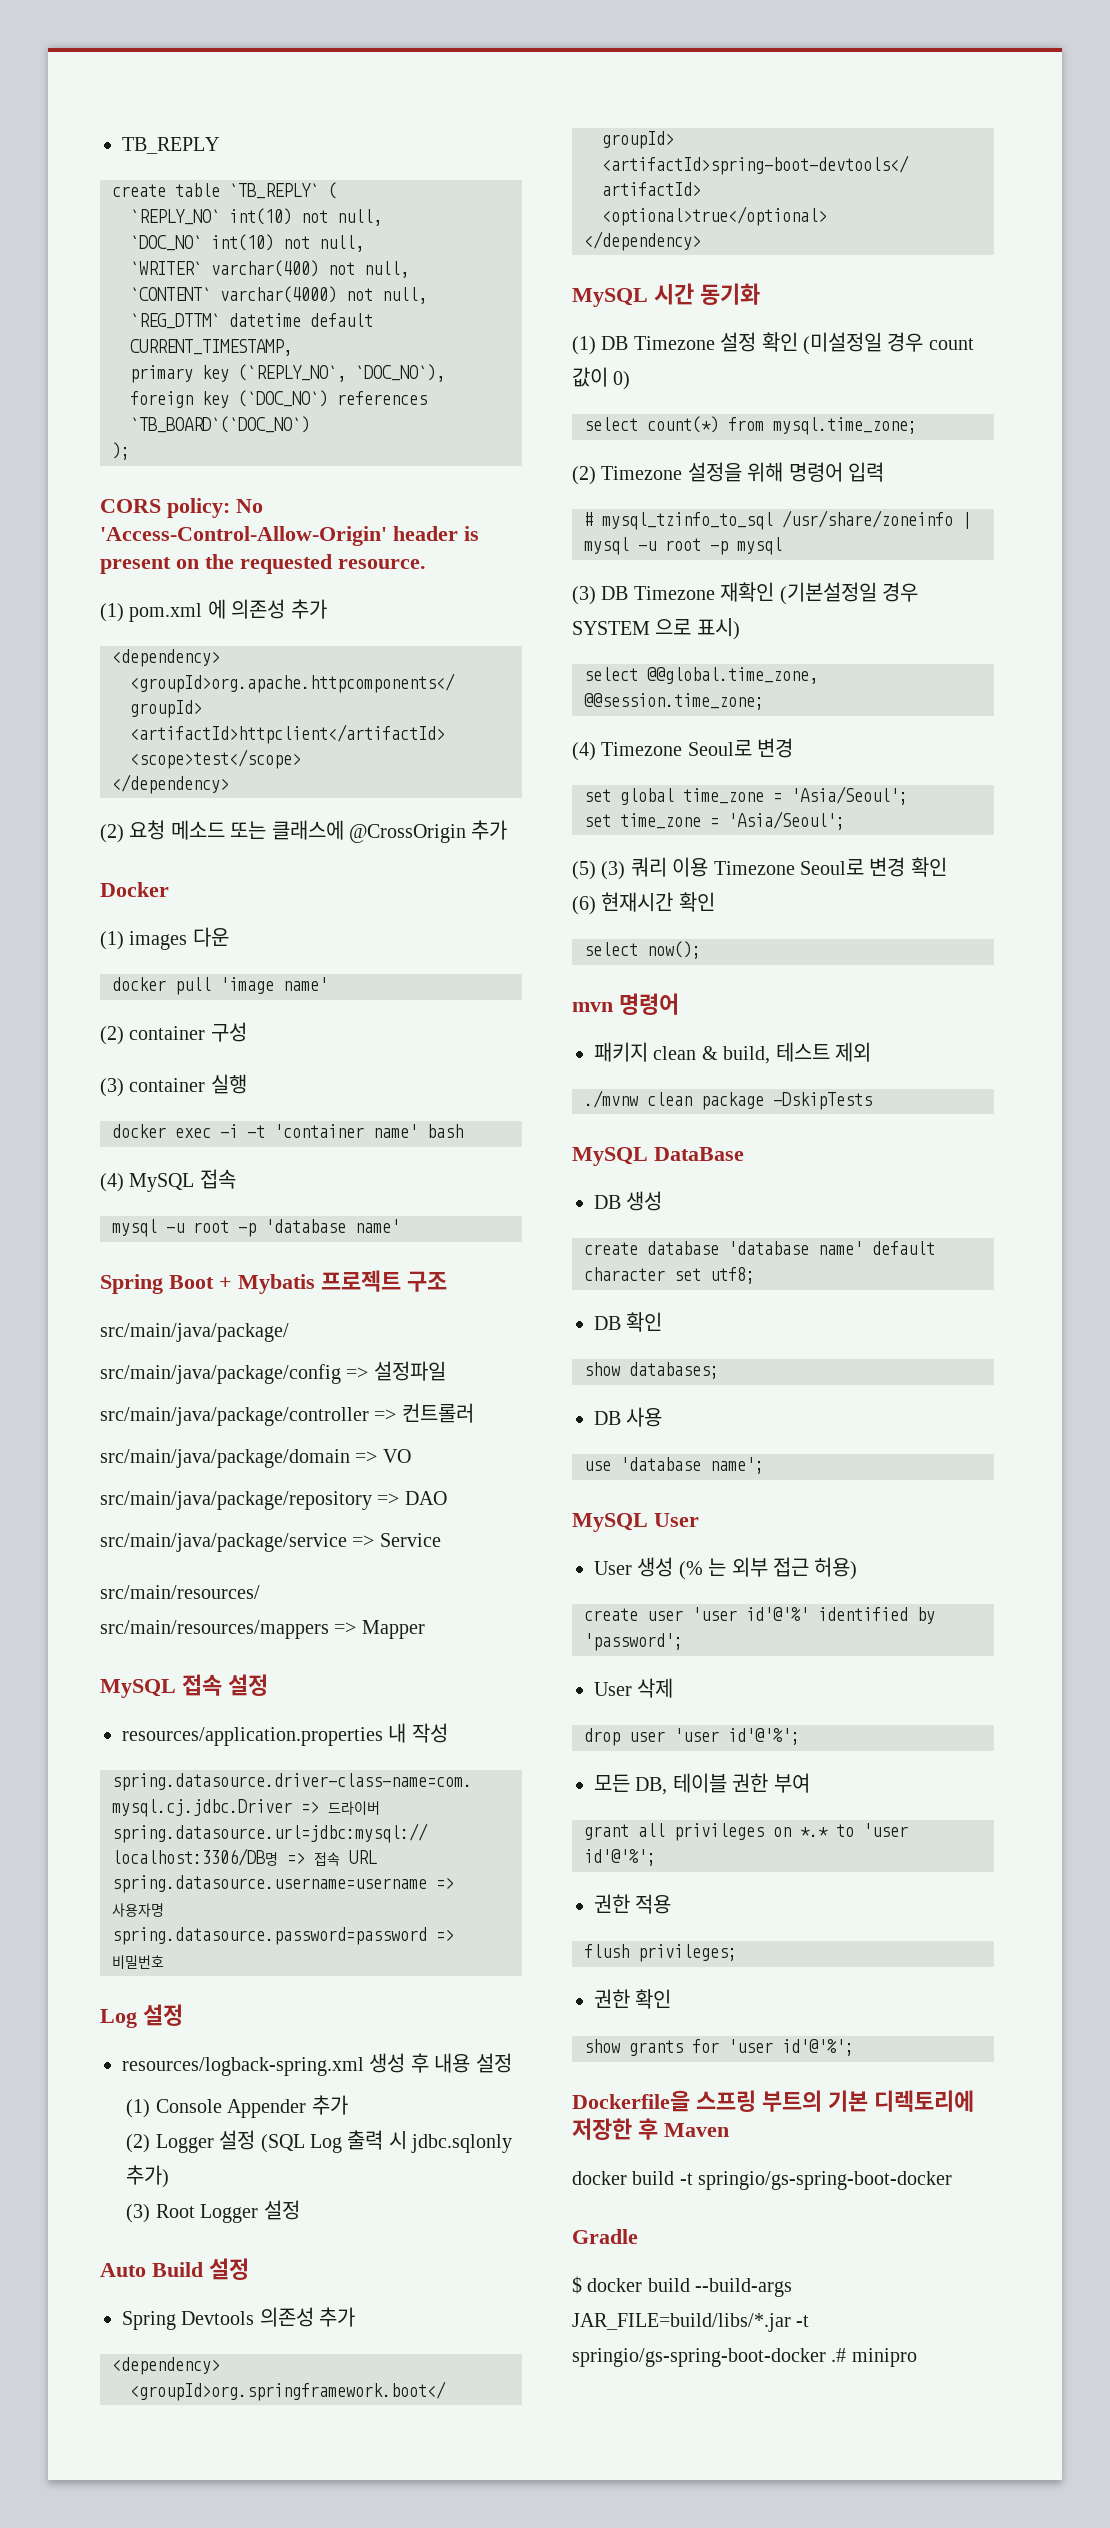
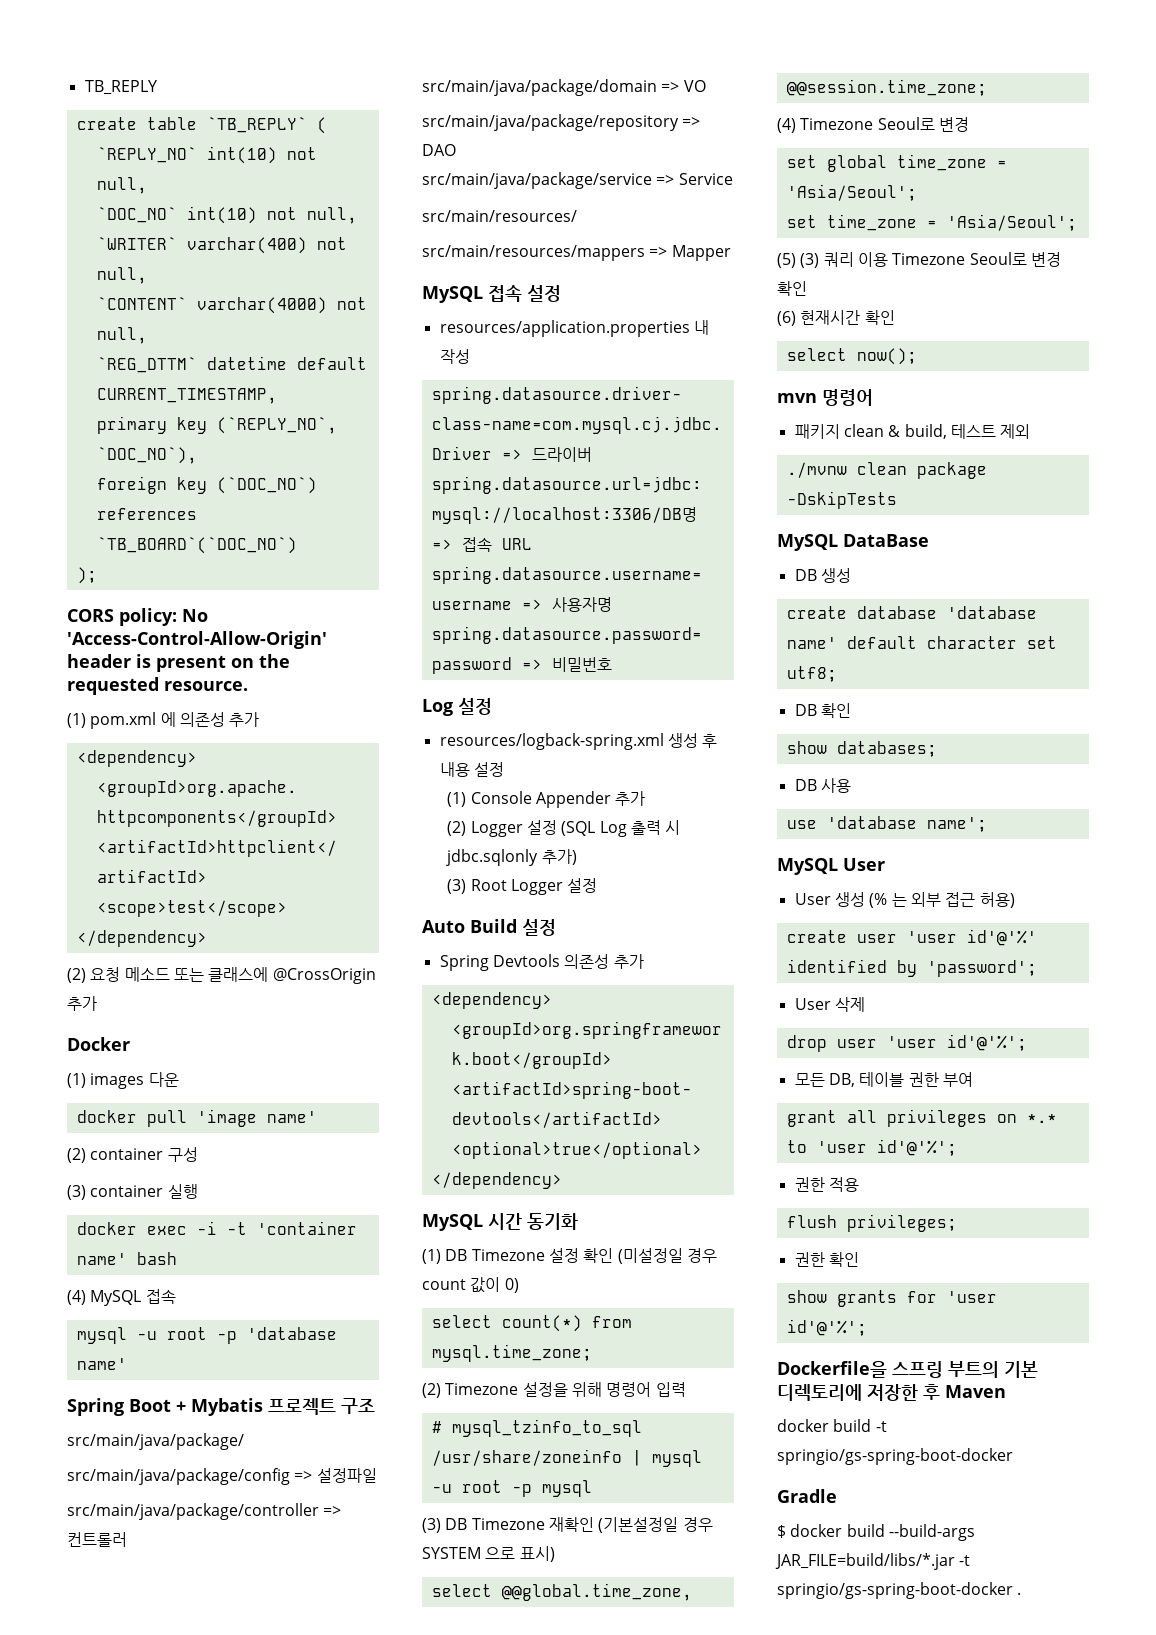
- $ docker build --build-args JAR_FILE=build/libs/*.jar -t springio/gs-spring-boot-docker .# minipro
+ $ docker build --build-args JAR_FILE=build/libs/*.jar -t springio/gs-spring-boot-docker .

